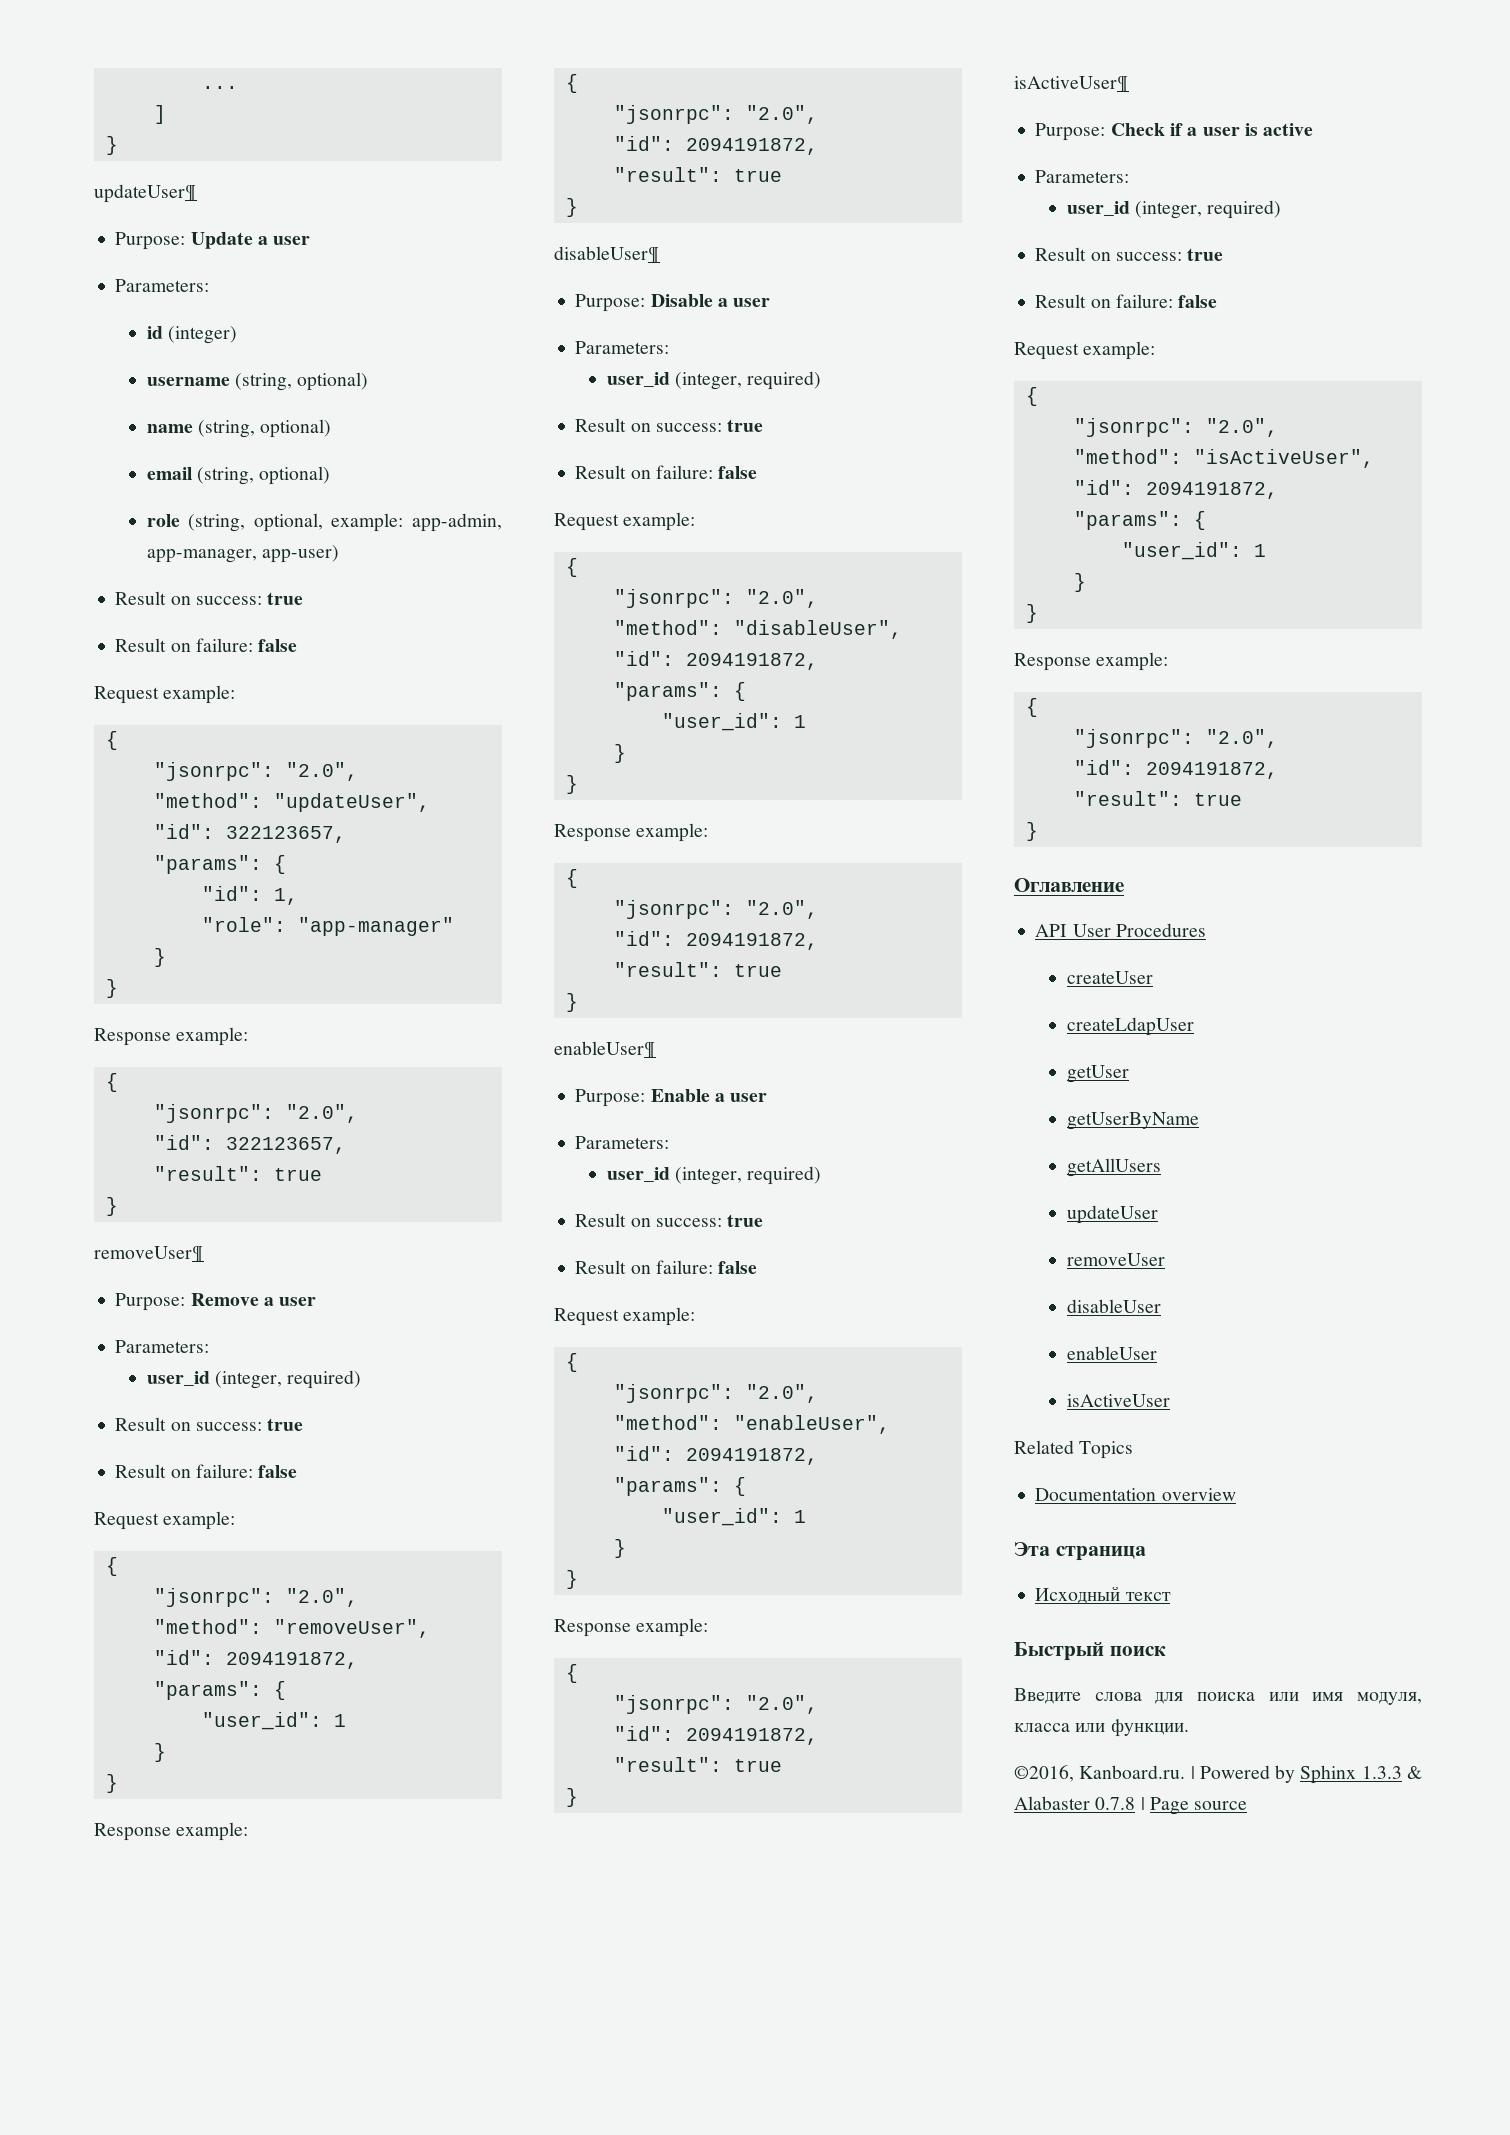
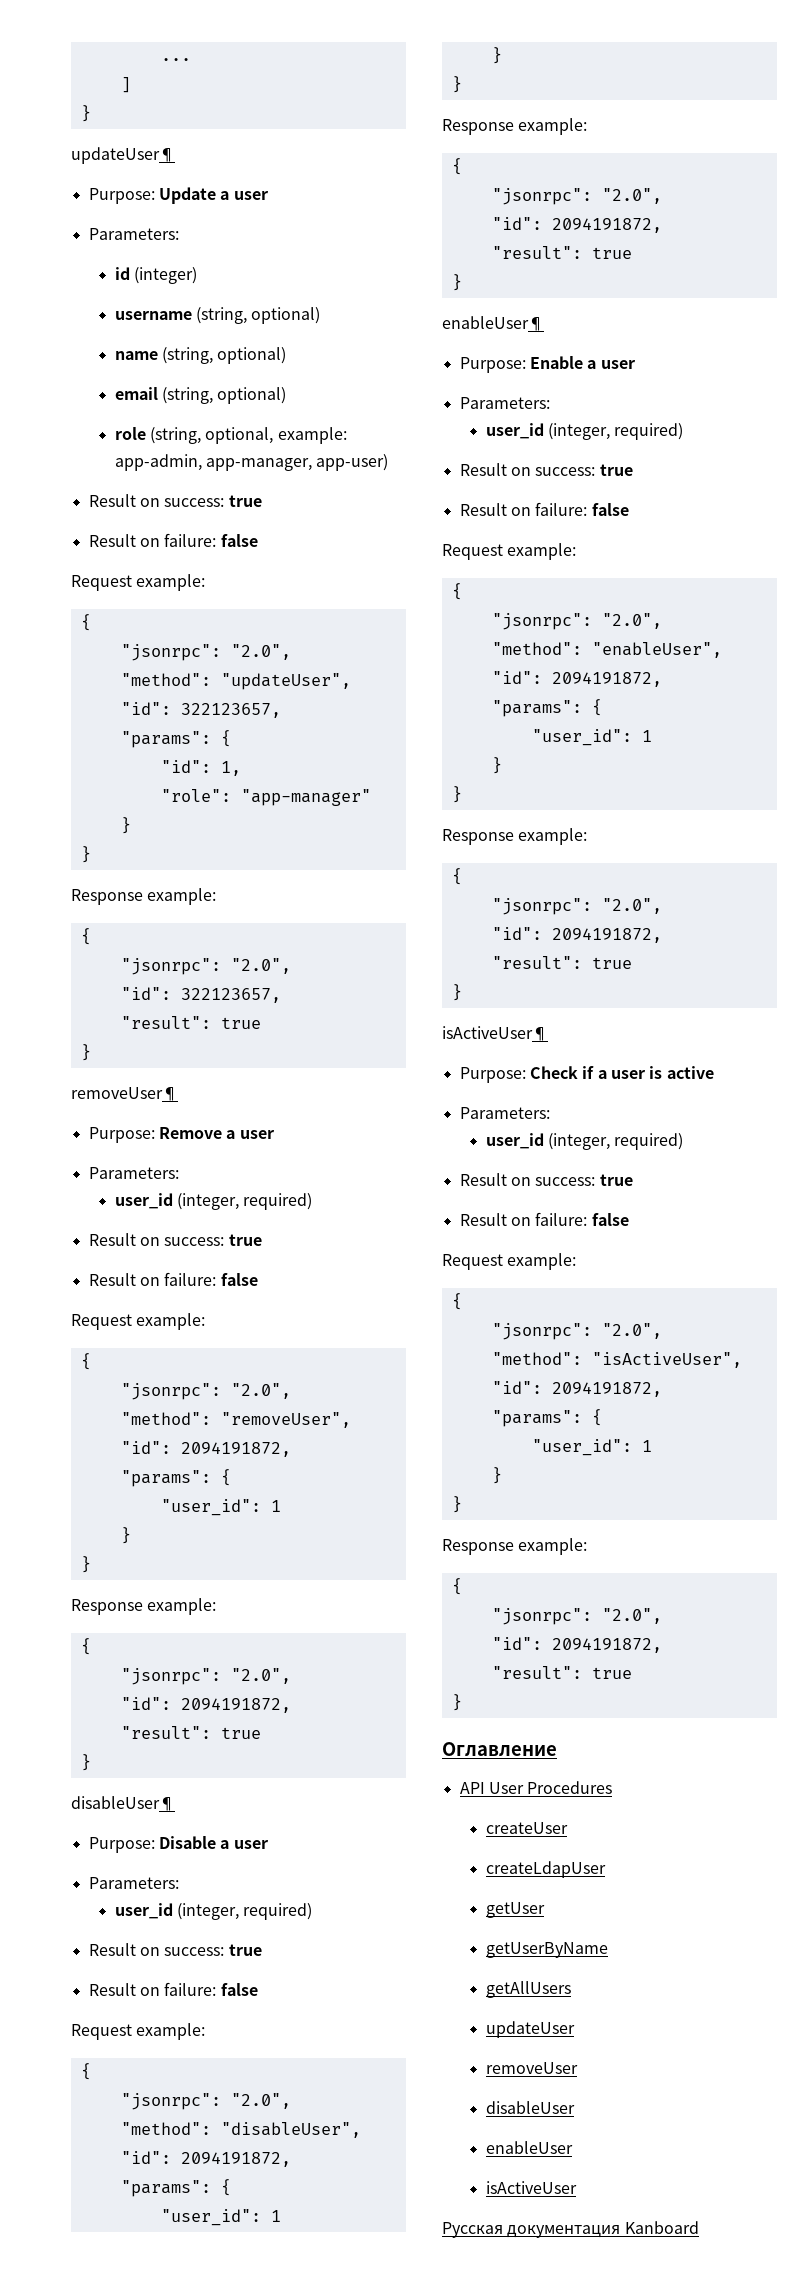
- Related Topics
- Documentation overview
- Эта страница
- Исходный текст
- Быстрый поиск
- Введите слова для поиска или имя модуля, класса или функции.
- ©2016, Kanboard.ru. | Powered by Sphinx 1.3.3 & Alabaster 0.7.8 | Page source
+ Русская документация Kanboard

